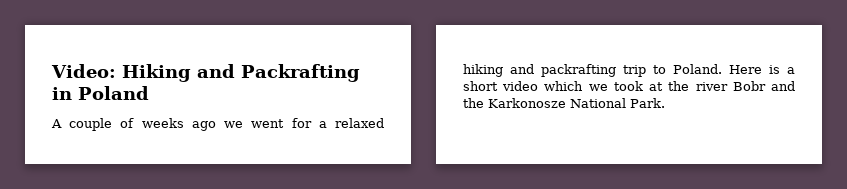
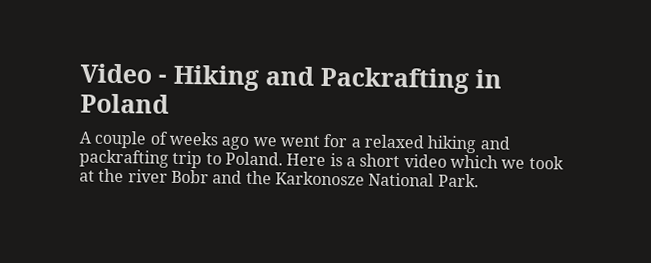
- Video: Hiking and Packrafting in Poland
+ Video - Hiking and Packrafting in Poland

